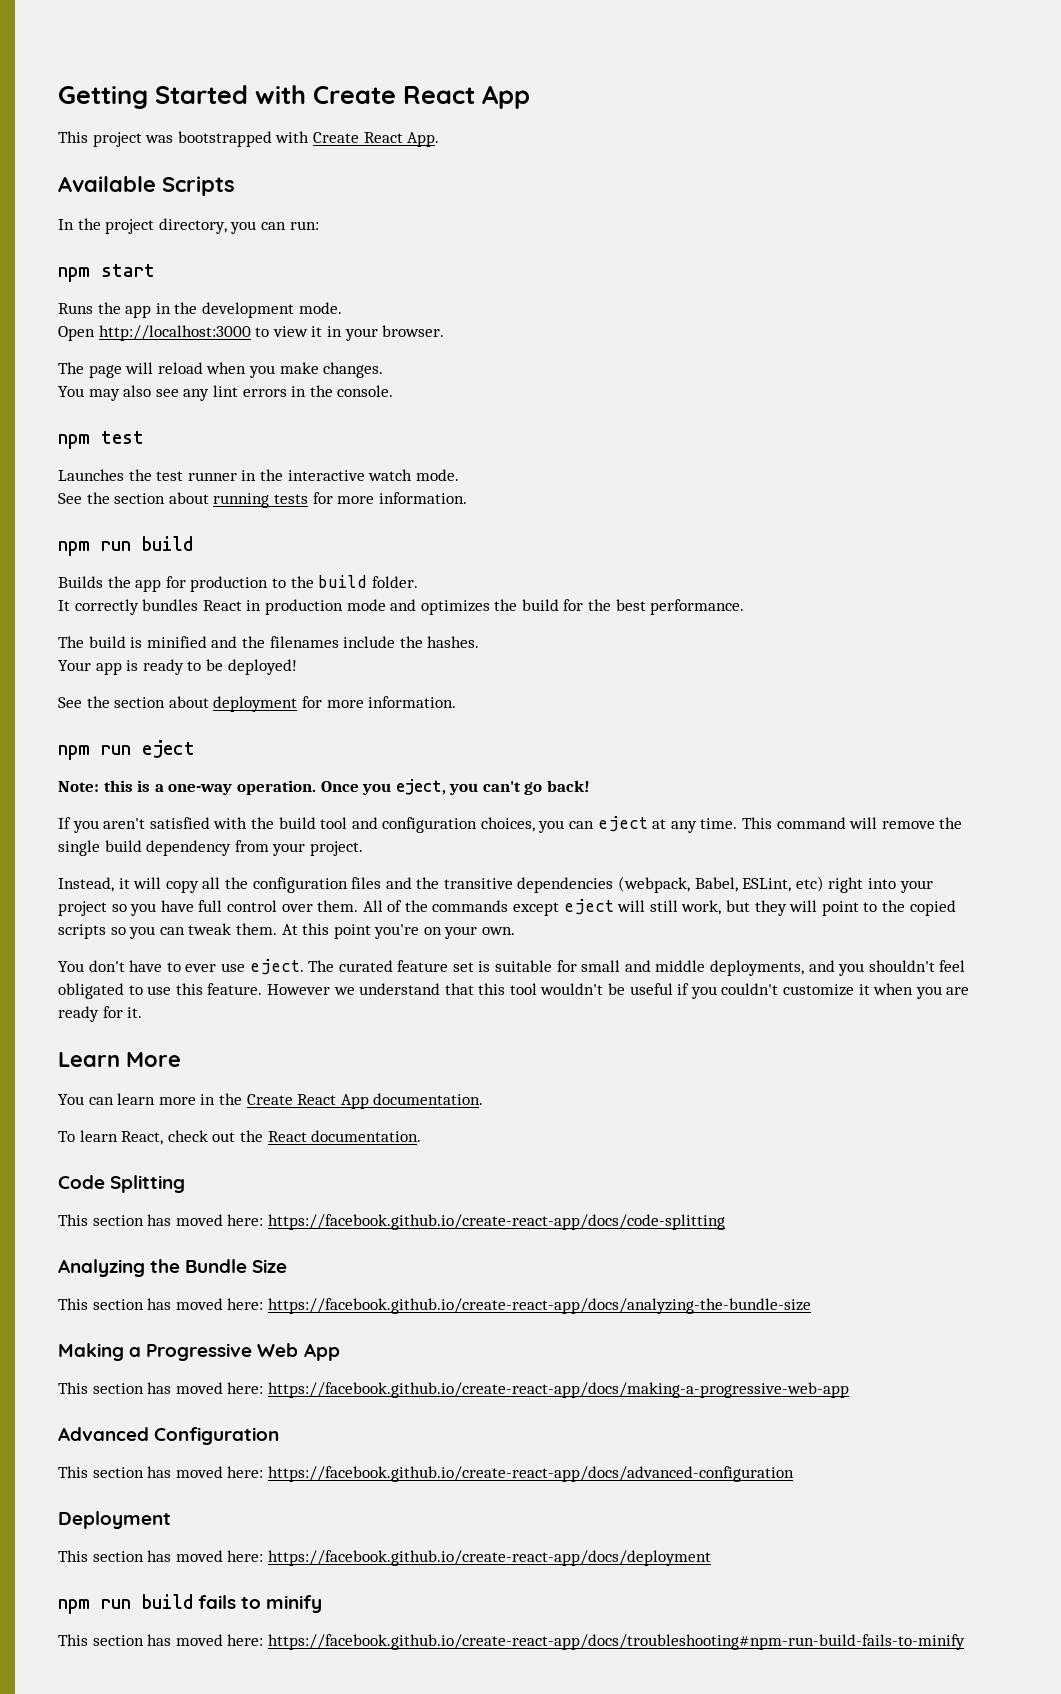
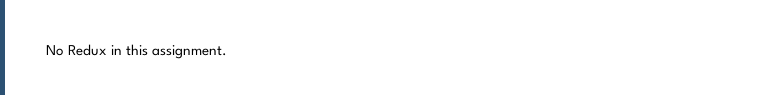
- Getting Started with Create React App
- This project was bootstrapped with Create React App.
- Available Scripts
- In the project directory, you can run:
- npm start
- Runs the app in the development mode.
- Open http://localhost:3000 to view it in your browser.
- The page will reload when you make changes.
- You may also see any lint errors in the console.
- npm test
- Launches the test runner in the interactive watch mode.
- See the section about running tests for more information.
- npm run build
- Builds the app for production to the build folder.
- It correctly bundles React in production mode and optimizes the build for the best performance.
- The build is minified and the filenames include the hashes.
- Your app is ready to be deployed!
- See the section about deployment for more information.
- npm run eject
- Note: this is a one-way operation. Once you eject, you can't go back!
- If you aren't satisfied with the build tool and configuration choices, you can eject at any time. This command will remove the single build dependency from your project.
- Instead, it will copy all the configuration files and the transitive dependencies (webpack, Babel, ESLint, etc) right into your project so you have full control over them. All of the commands except eject will still work, but they will point to the copied scripts so you can tweak them. At this point you're on your own.
- You don't have to ever use eject. The curated feature set is suitable for small and middle deployments, and you shouldn't feel obligated to use this feature. However we understand that this tool wouldn't be useful if you couldn't customize it when you are ready for it.
- Learn More
- You can learn more in the Create React App documentation.
- To learn React, check out the React documentation.
- Code Splitting
- This section has moved here: https://facebook.github.io/create-react-app/docs/code-splitting
- Analyzing the Bundle Size
- This section has moved here: https://facebook.github.io/create-react-app/docs/analyzing-the-bundle-size
- Making a Progressive Web App
- This section has moved here: https://facebook.github.io/create-react-app/docs/making-a-progressive-web-app
- Advanced Configuration
- This section has moved here: https://facebook.github.io/create-react-app/docs/advanced-configuration
- Deployment
- This section has moved here: https://facebook.github.io/create-react-app/docs/deployment
- npm run build fails to minify
- This section has moved here: https://facebook.github.io/create-react-app/docs/troubleshooting#npm-run-build-fails-to-minify
+ No Redux in this assignment.

